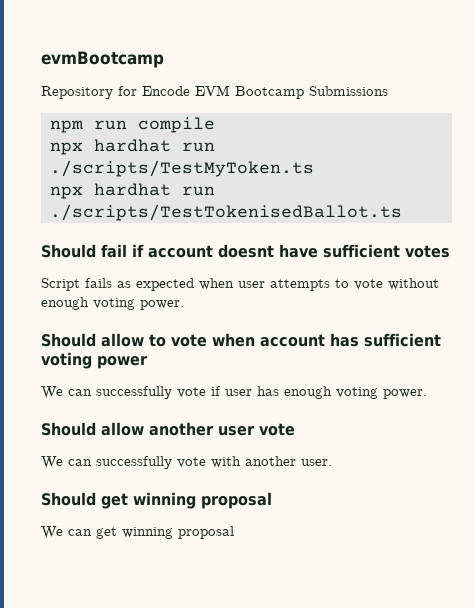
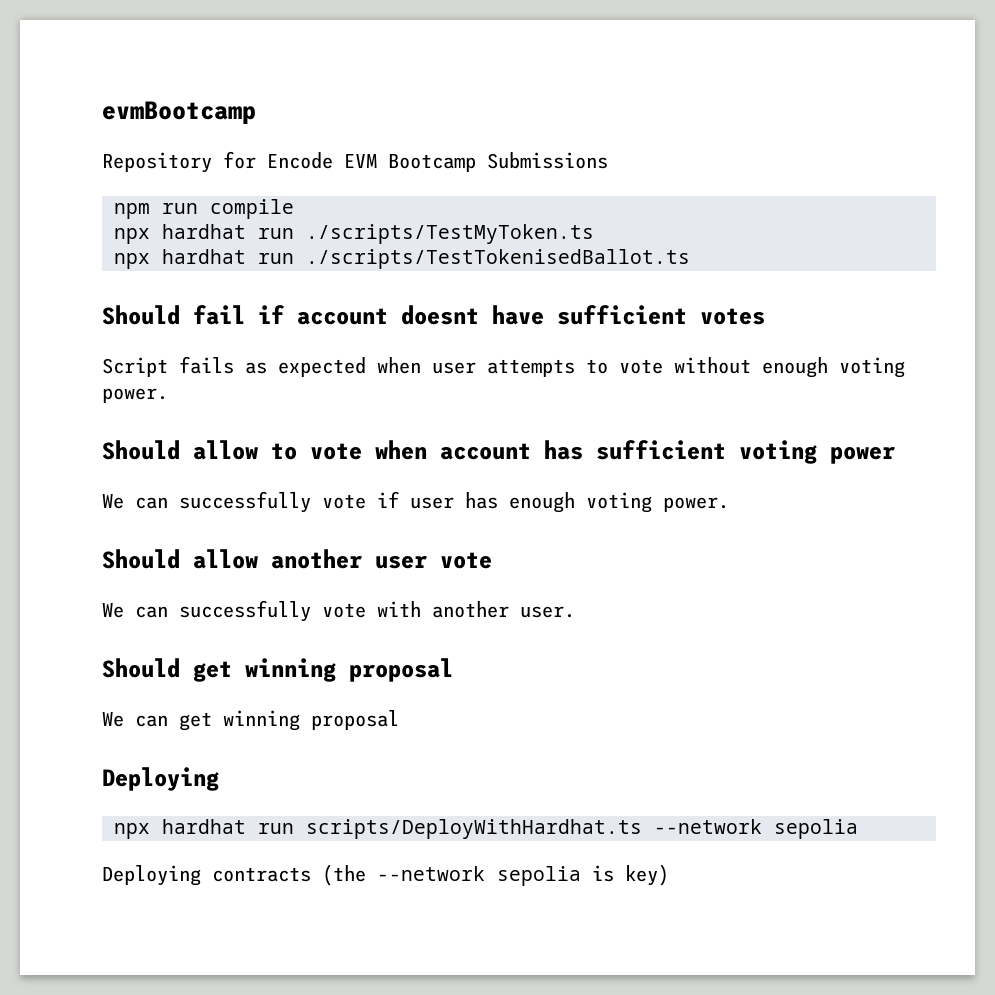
  We can get winning proposal
+ Deploying
+ npx hardhat run scripts/DeployWithHardhat.ts --network sepolia
+ Deploying contracts (the --network sepolia is key)

